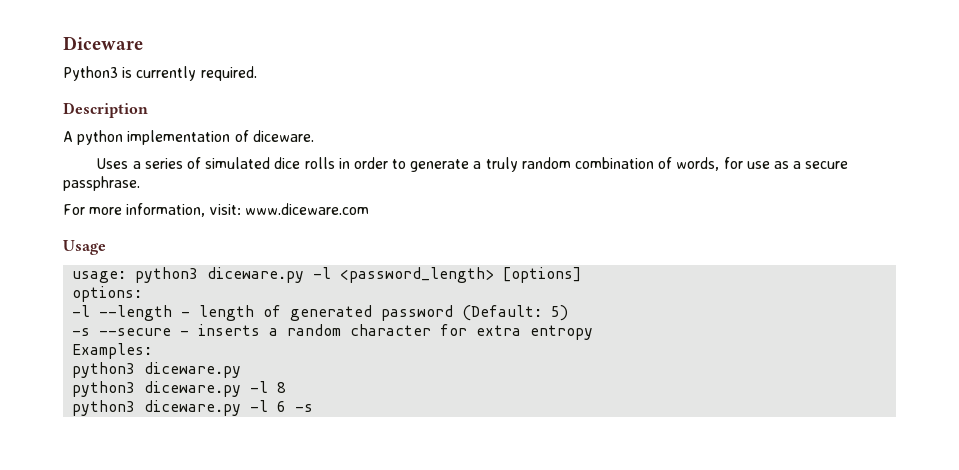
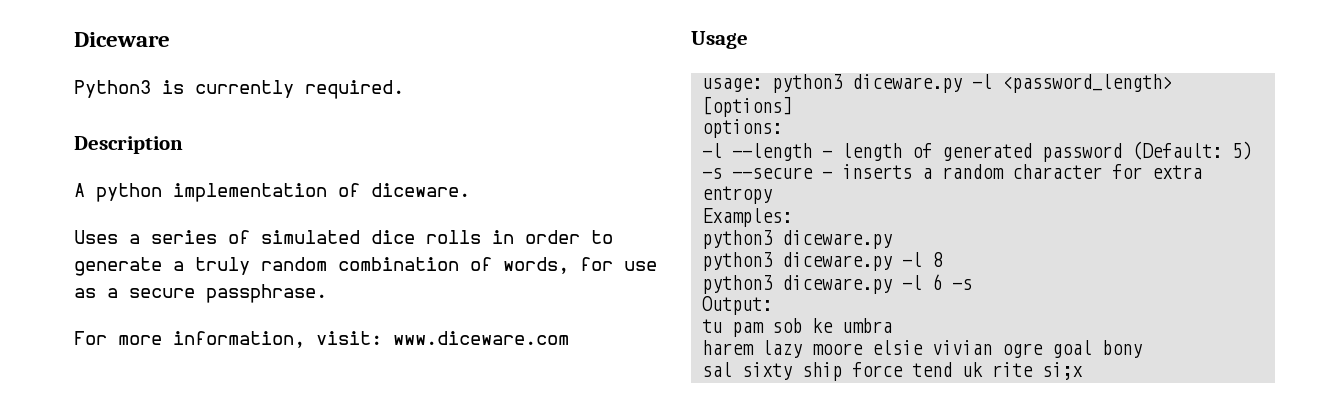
+ Output:
+ tu pam sob ke umbra
+ harem lazy moore elsie vivian ogre goal bony
+ sal sixty ship force tend uk rite si;x

